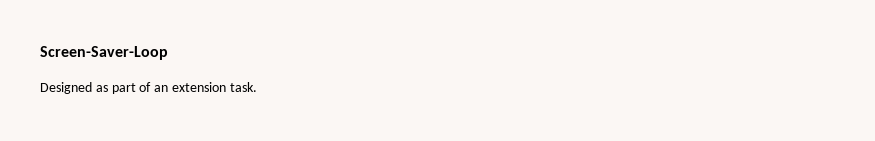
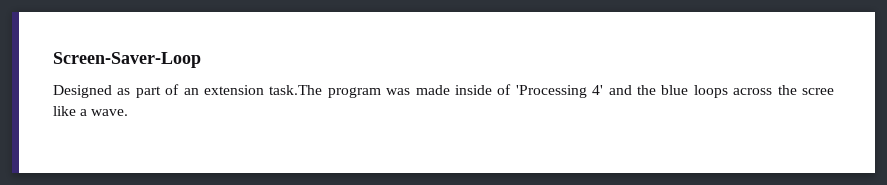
- Designed as part of an extension task.
+ Designed as part of an extension task.The program was made inside of 'Processing 4' and the blue loops across the scree like a wave.

